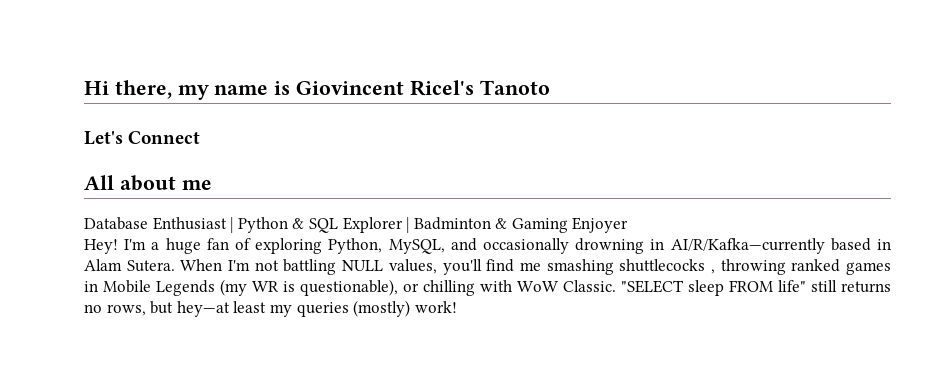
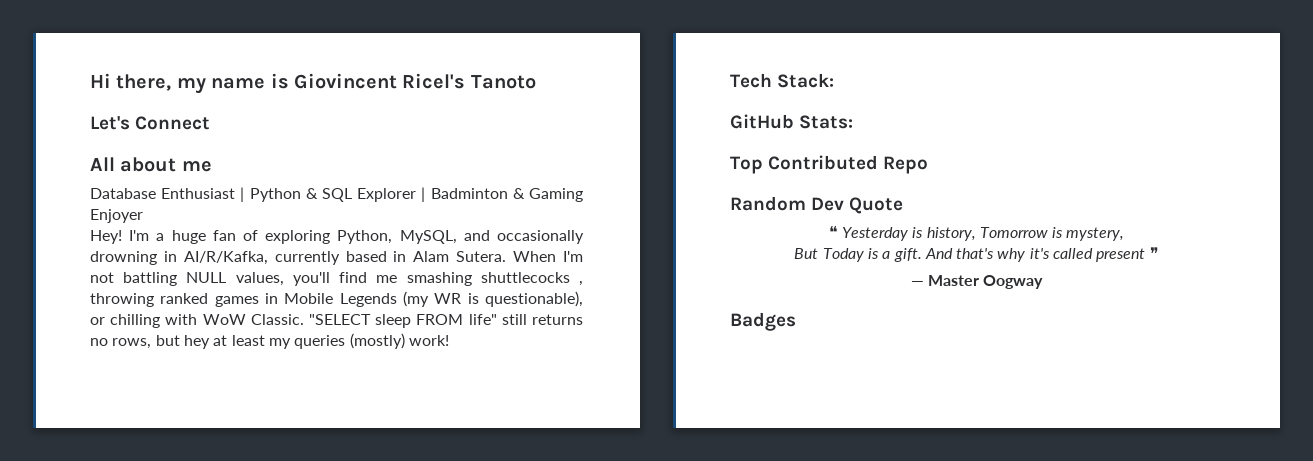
- I'm a huge fan of exploring Python, MySQL, and occasionally drowning in AI/R/Kafka—currently based in Alam Sutera.
+ I'm a huge fan of exploring Python, MySQL, and occasionally drowning in AI/R/Kafka, currently based in Alam Sutera.
- "SELECT sleep FROM life" still returns no rows, but hey—at least my queries (mostly) work!
+ "SELECT sleep FROM life" still returns no rows, but hey at least my queries (mostly) work!
+ Tech Stack:
+ GitHub Stats:
+ Top Contributed Repo
+ Random Dev Quote
+ ❝ Yesterday is history, Tomorrow is mystery,
+ But Today is a gift. And that's why it's called present ❞
+ — Master Oogway
+ Badges

